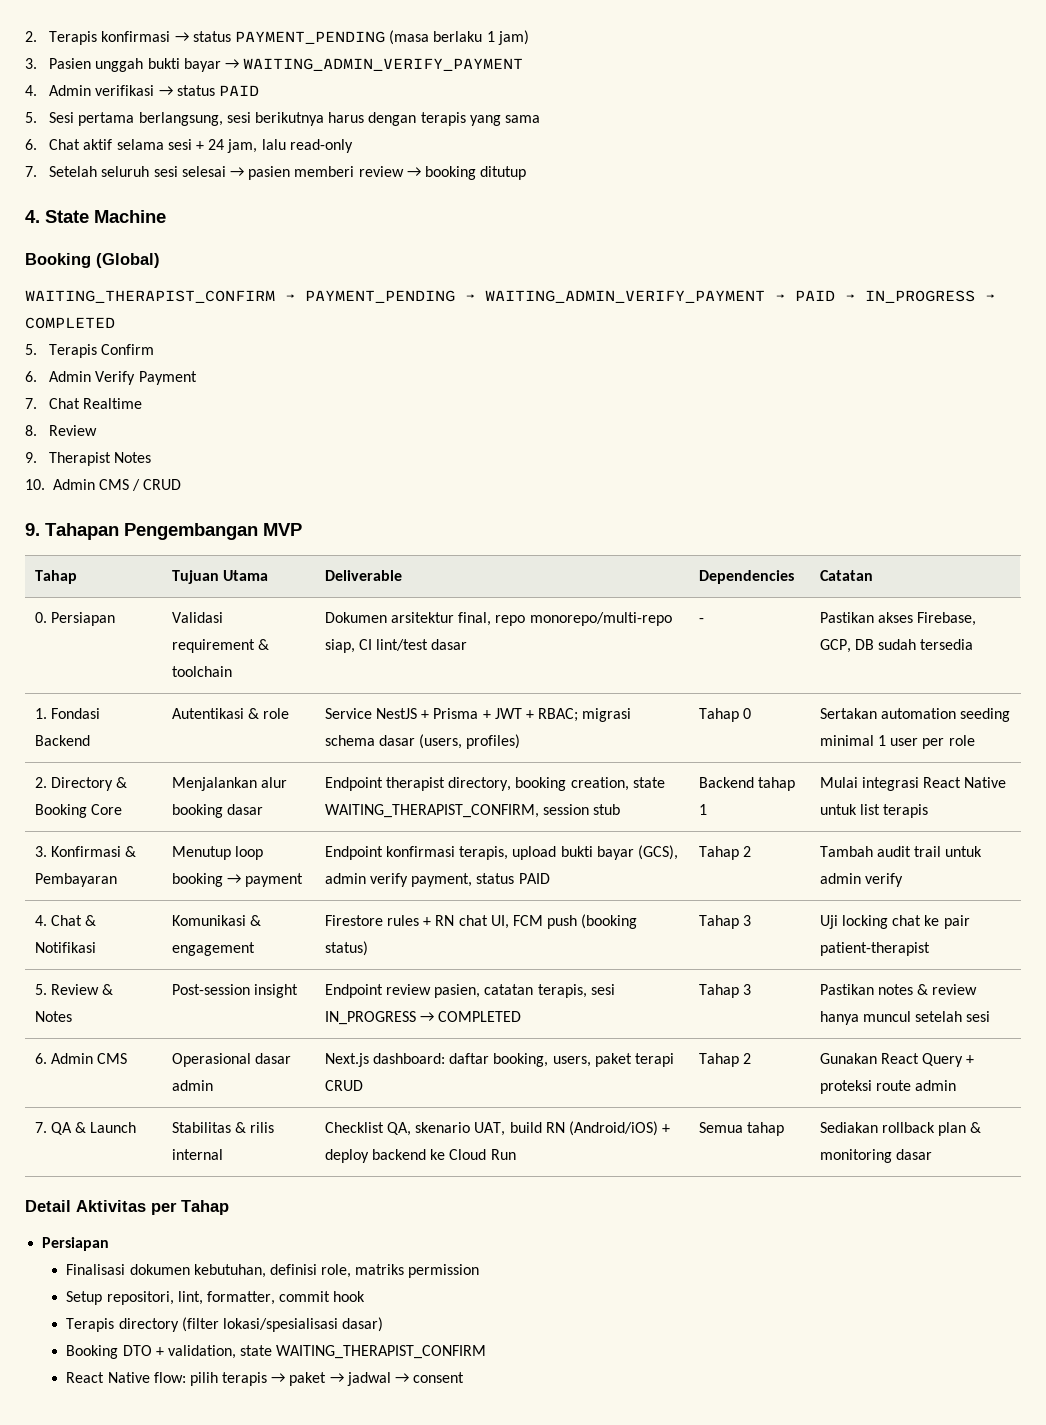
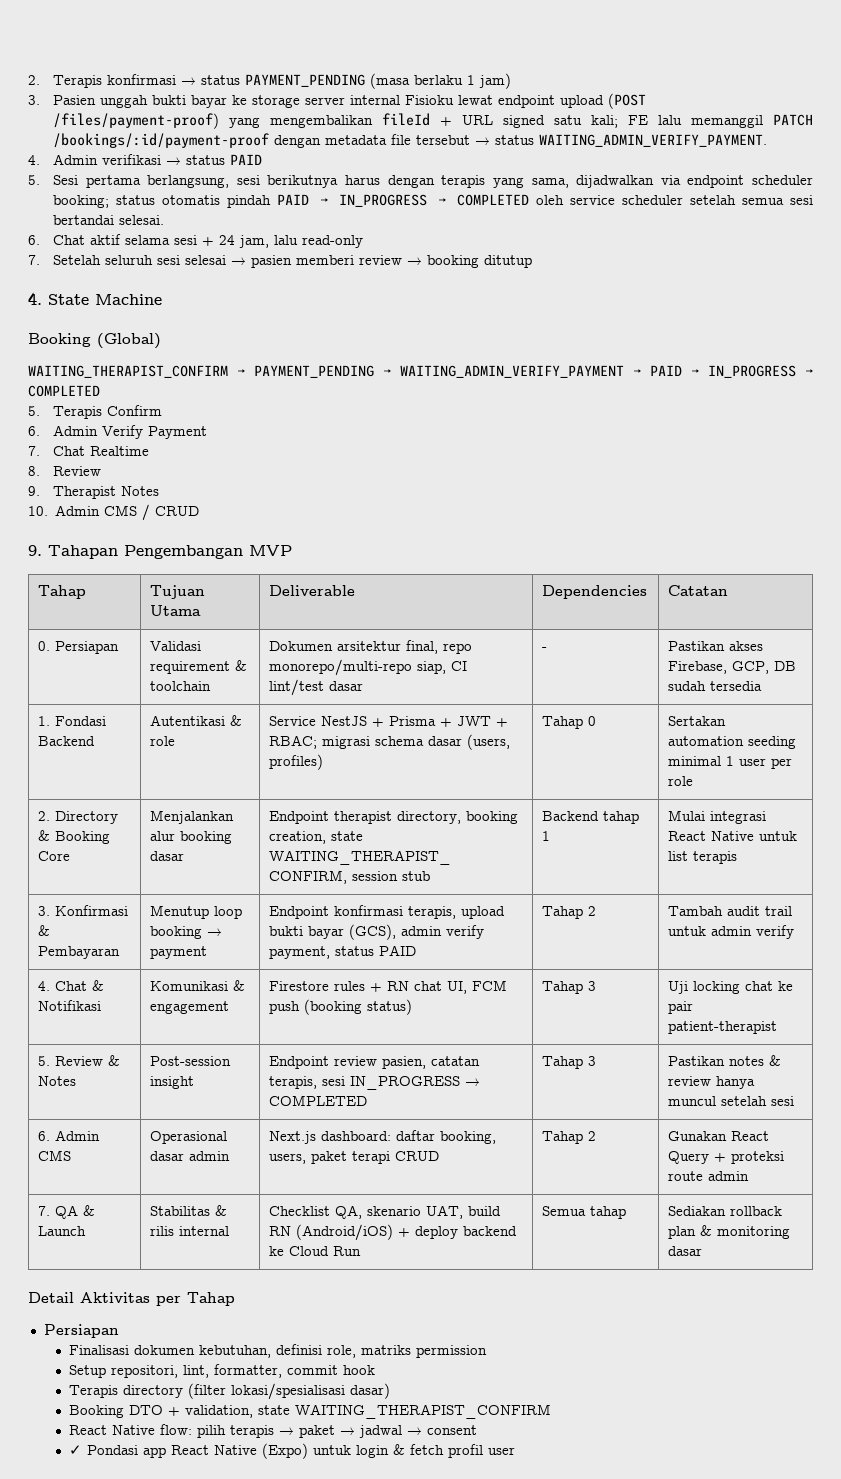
- 3. Pasien unggah bukti bayar → WAITING_ADMIN_VERIFY_PAYMENT
+ 3. Pasien unggah bukti bayar ke storage server internal Fisioku lewat endpoint upload (POST /files/payment-proof) yang mengembalikan fileId + URL signed satu kali; FE lalu memanggil PATCH /bookings/:id/payment-proof dengan metadata file tersebut → status WAITING_ADMIN_VERIFY_PAYMENT.
- 5. Sesi pertama berlangsung, sesi berikutnya harus dengan terapis yang sama
+ 5. Sesi pertama berlangsung, sesi berikutnya harus dengan terapis yang sama, dijadwalkan via endpoint scheduler booking; status otomatis pindah PAID → IN_PROGRESS → COMPLETED oleh service scheduler setelah semua sesi bertandai selesai.
+ ✓ Pondasi app React Native (Expo) untuk login & fetch profil user

